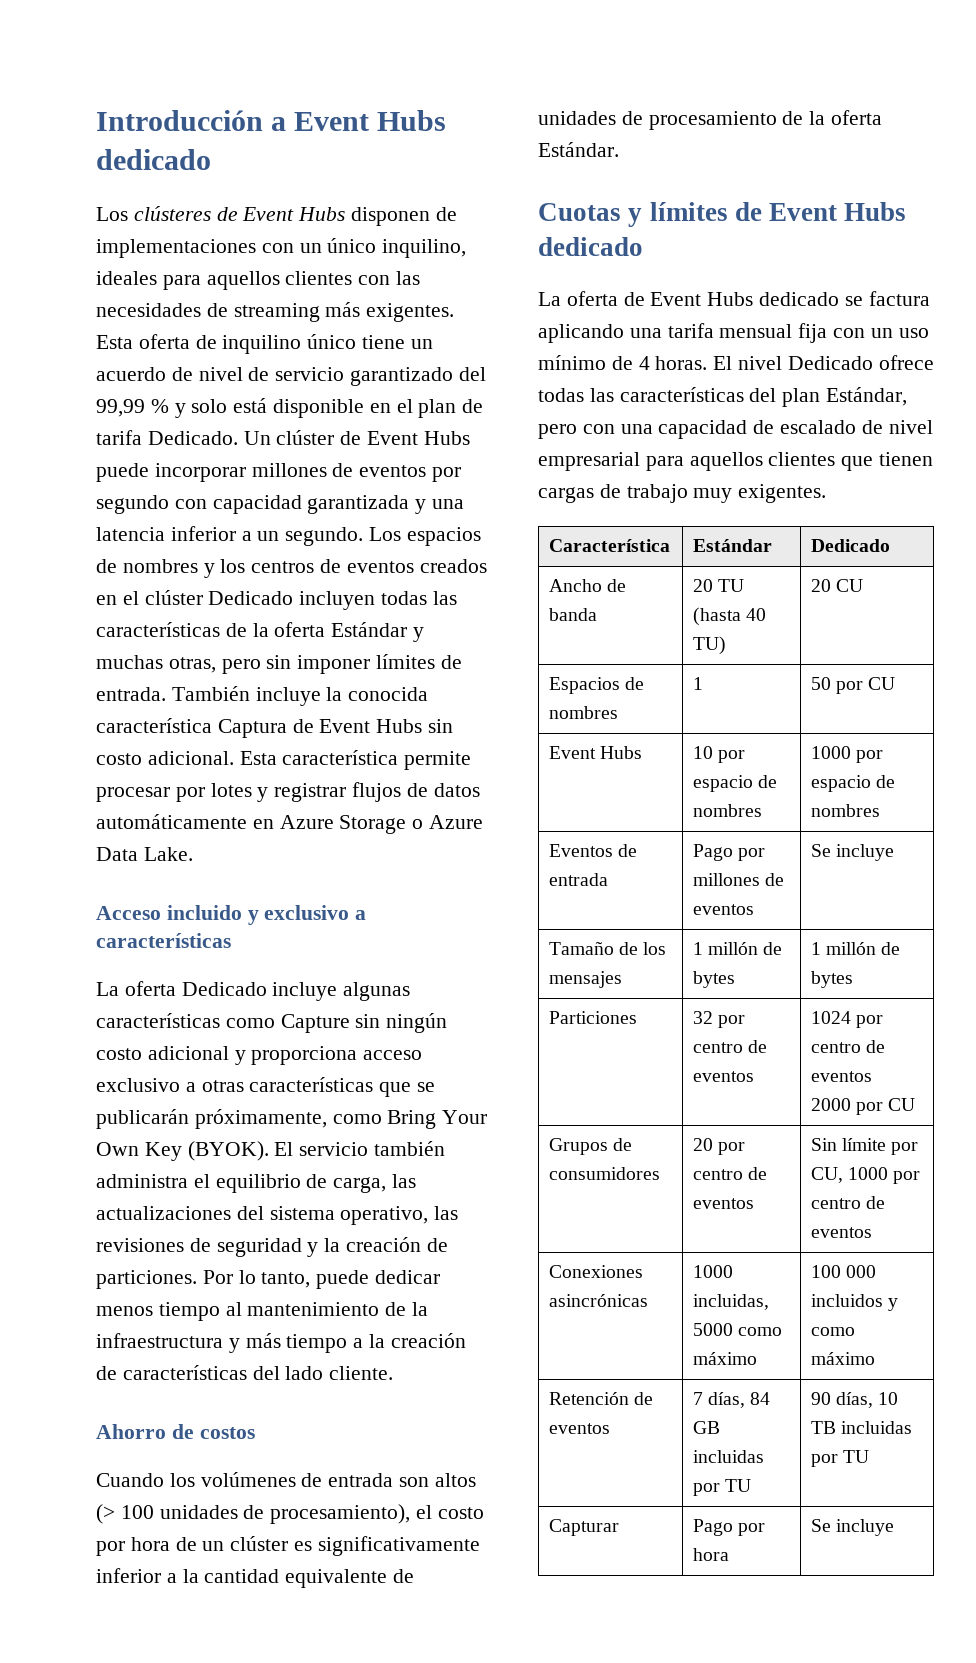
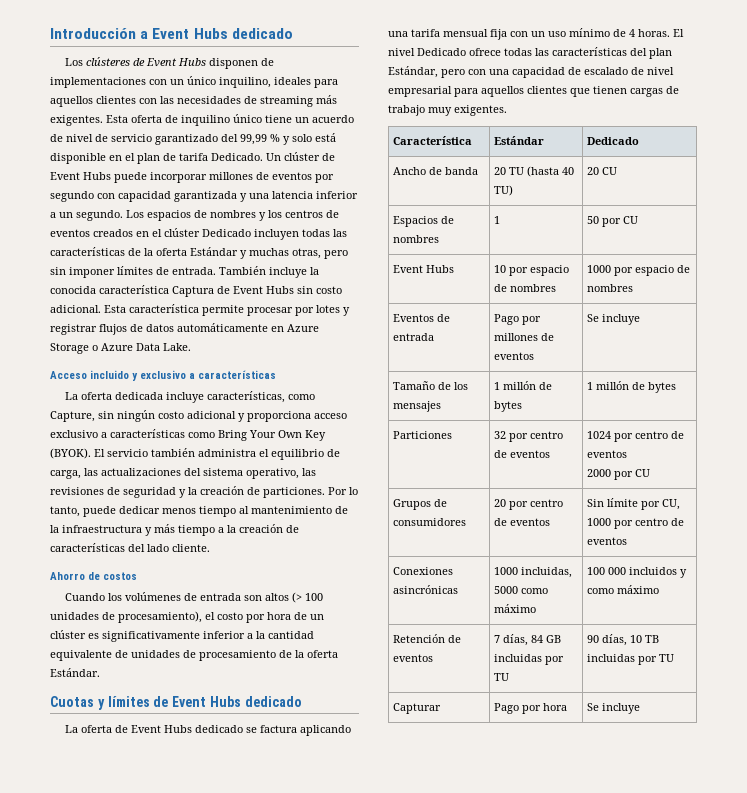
- La oferta Dedicado incluye algunas características como Capture sin ningún costo adicional y proporciona acceso exclusivo a otras características que se publicarán próximamente, como Bring Your Own Key (BYOK).
+ La oferta dedicada incluye características, como Capture, sin ningún costo adicional y proporciona acceso exclusivo a características como Bring Your Own Key (BYOK).

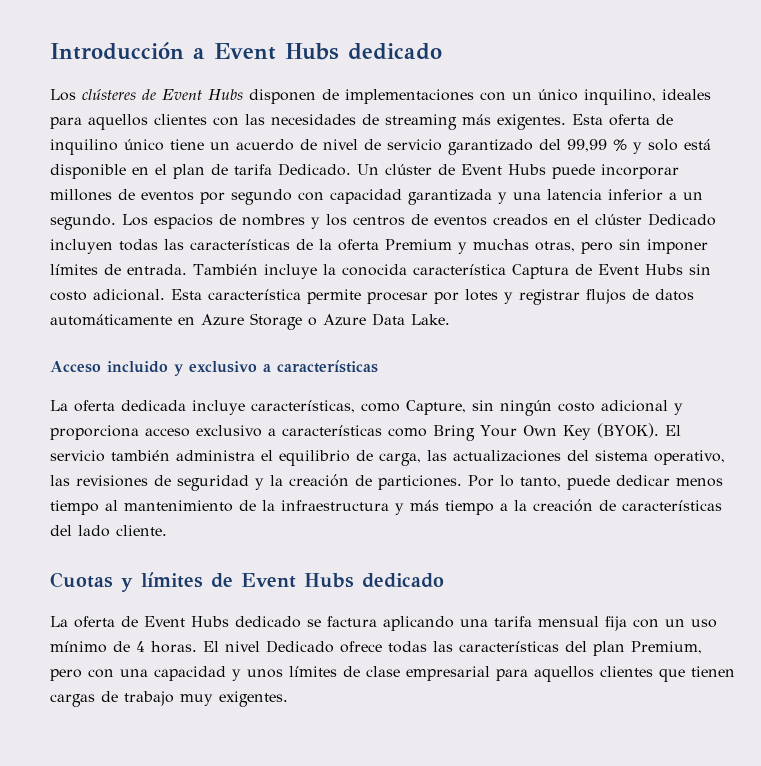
- Los espacios de nombres y los centros de eventos creados en el clúster Dedicado incluyen todas las características de la oferta Estándar y muchas otras, pero sin imponer límites de entrada.
+ Los espacios de nombres y los centros de eventos creados en el clúster Dedicado incluyen todas las características de la oferta Premium y muchas otras, pero sin imponer límites de entrada.
- Ahorro de costos
- Cuando los volúmenes de entrada son altos (> 100 unidades de procesamiento), el costo por hora de un clúster es significativamente inferior a la cantidad equivalente de unidades de procesamiento de la oferta Estándar.
- El nivel Dedicado ofrece todas las características del plan Estándar, pero con una capacidad de escalado de nivel empresarial para aquellos clientes que tienen cargas de trabajo muy exigentes.
+ El nivel Dedicado ofrece todas las características del plan Premium, pero con una capacidad y unos límites de clase empresarial para aquellos clientes que tienen cargas de trabajo muy exigentes.
- Característica | Estándar | Dedicado
- Ancho de banda | 20 TU (hasta 40 TU) | 20 CU
- Espacios de nombres | 1 | 50 por CU
- Event Hubs | 10 por espacio de nombres | 1000 por espacio de nombres
- Eventos de entrada | Pago por millones de eventos | Se incluye
- Tamaño de los mensajes | 1 millón de bytes | 1 millón de bytes
- Particiones | 32 por centro de eventos | 1024 por centro de eventos
- 2000 por CU
- Grupos de consumidores | 20 por centro de eventos | Sin límite por CU, 1000 por centro de eventos
- Conexiones asincrónicas | 1000 incluidas, 5000 como máximo | 100 000 incluidos y como máximo
- Retención de eventos | 7 días, 84 GB incluidas por TU | 90 días, 10 TB incluidas por TU
- Capturar | Pago por hora | Se incluye

